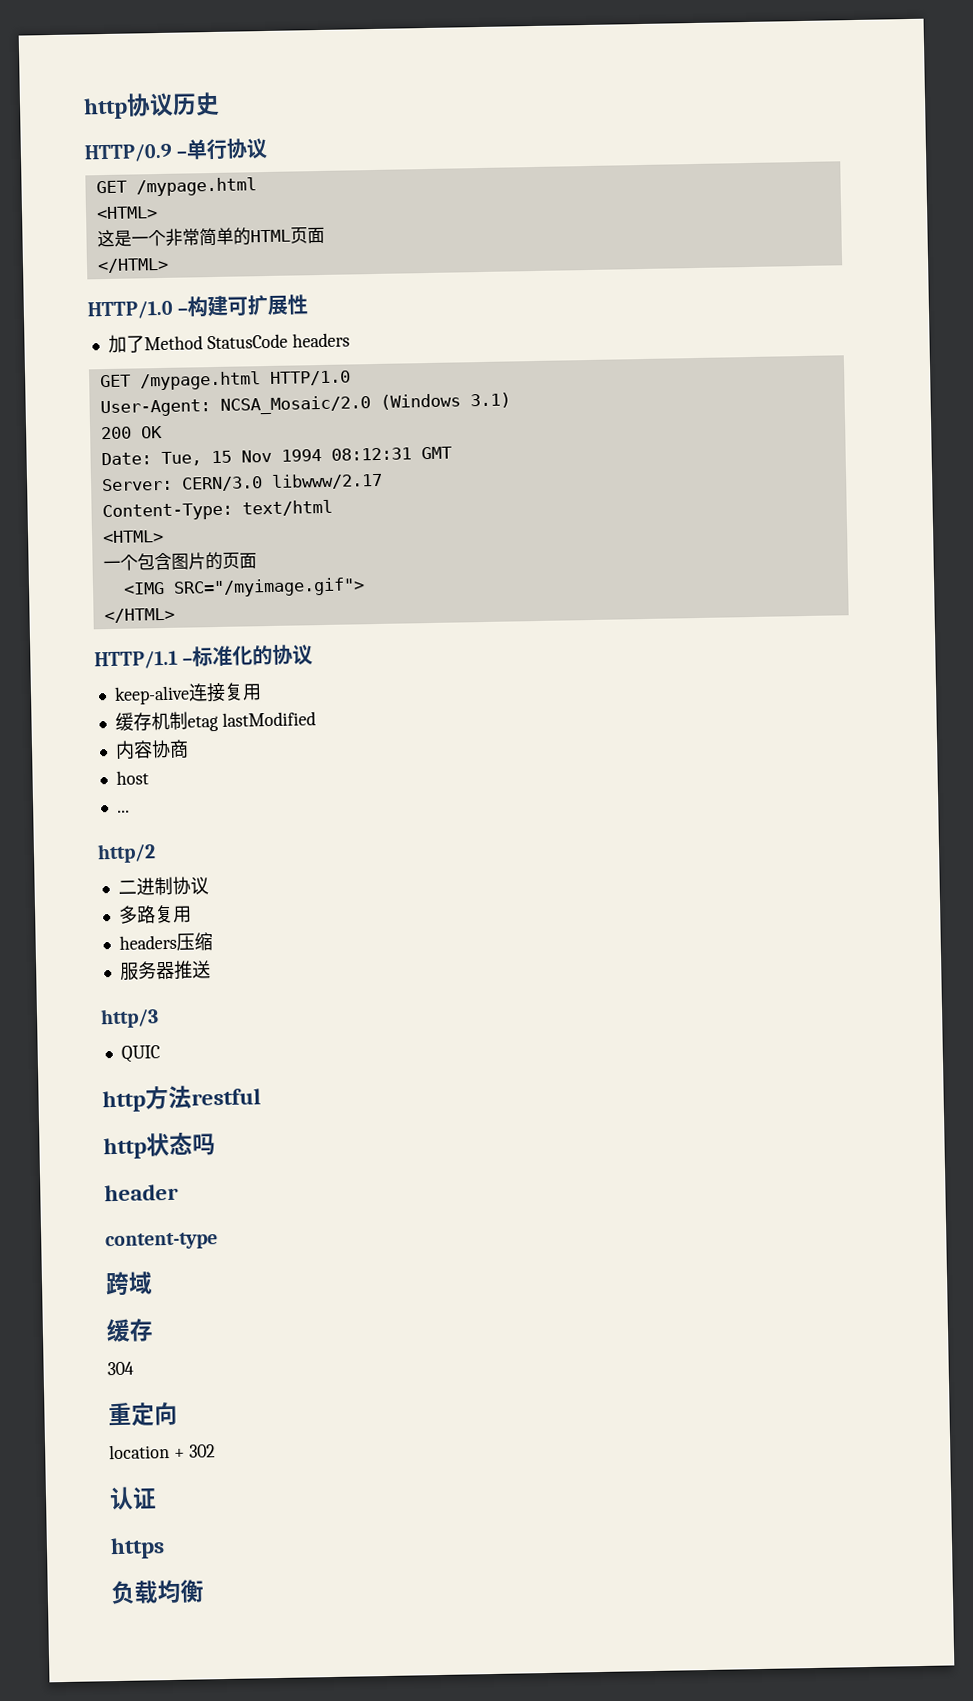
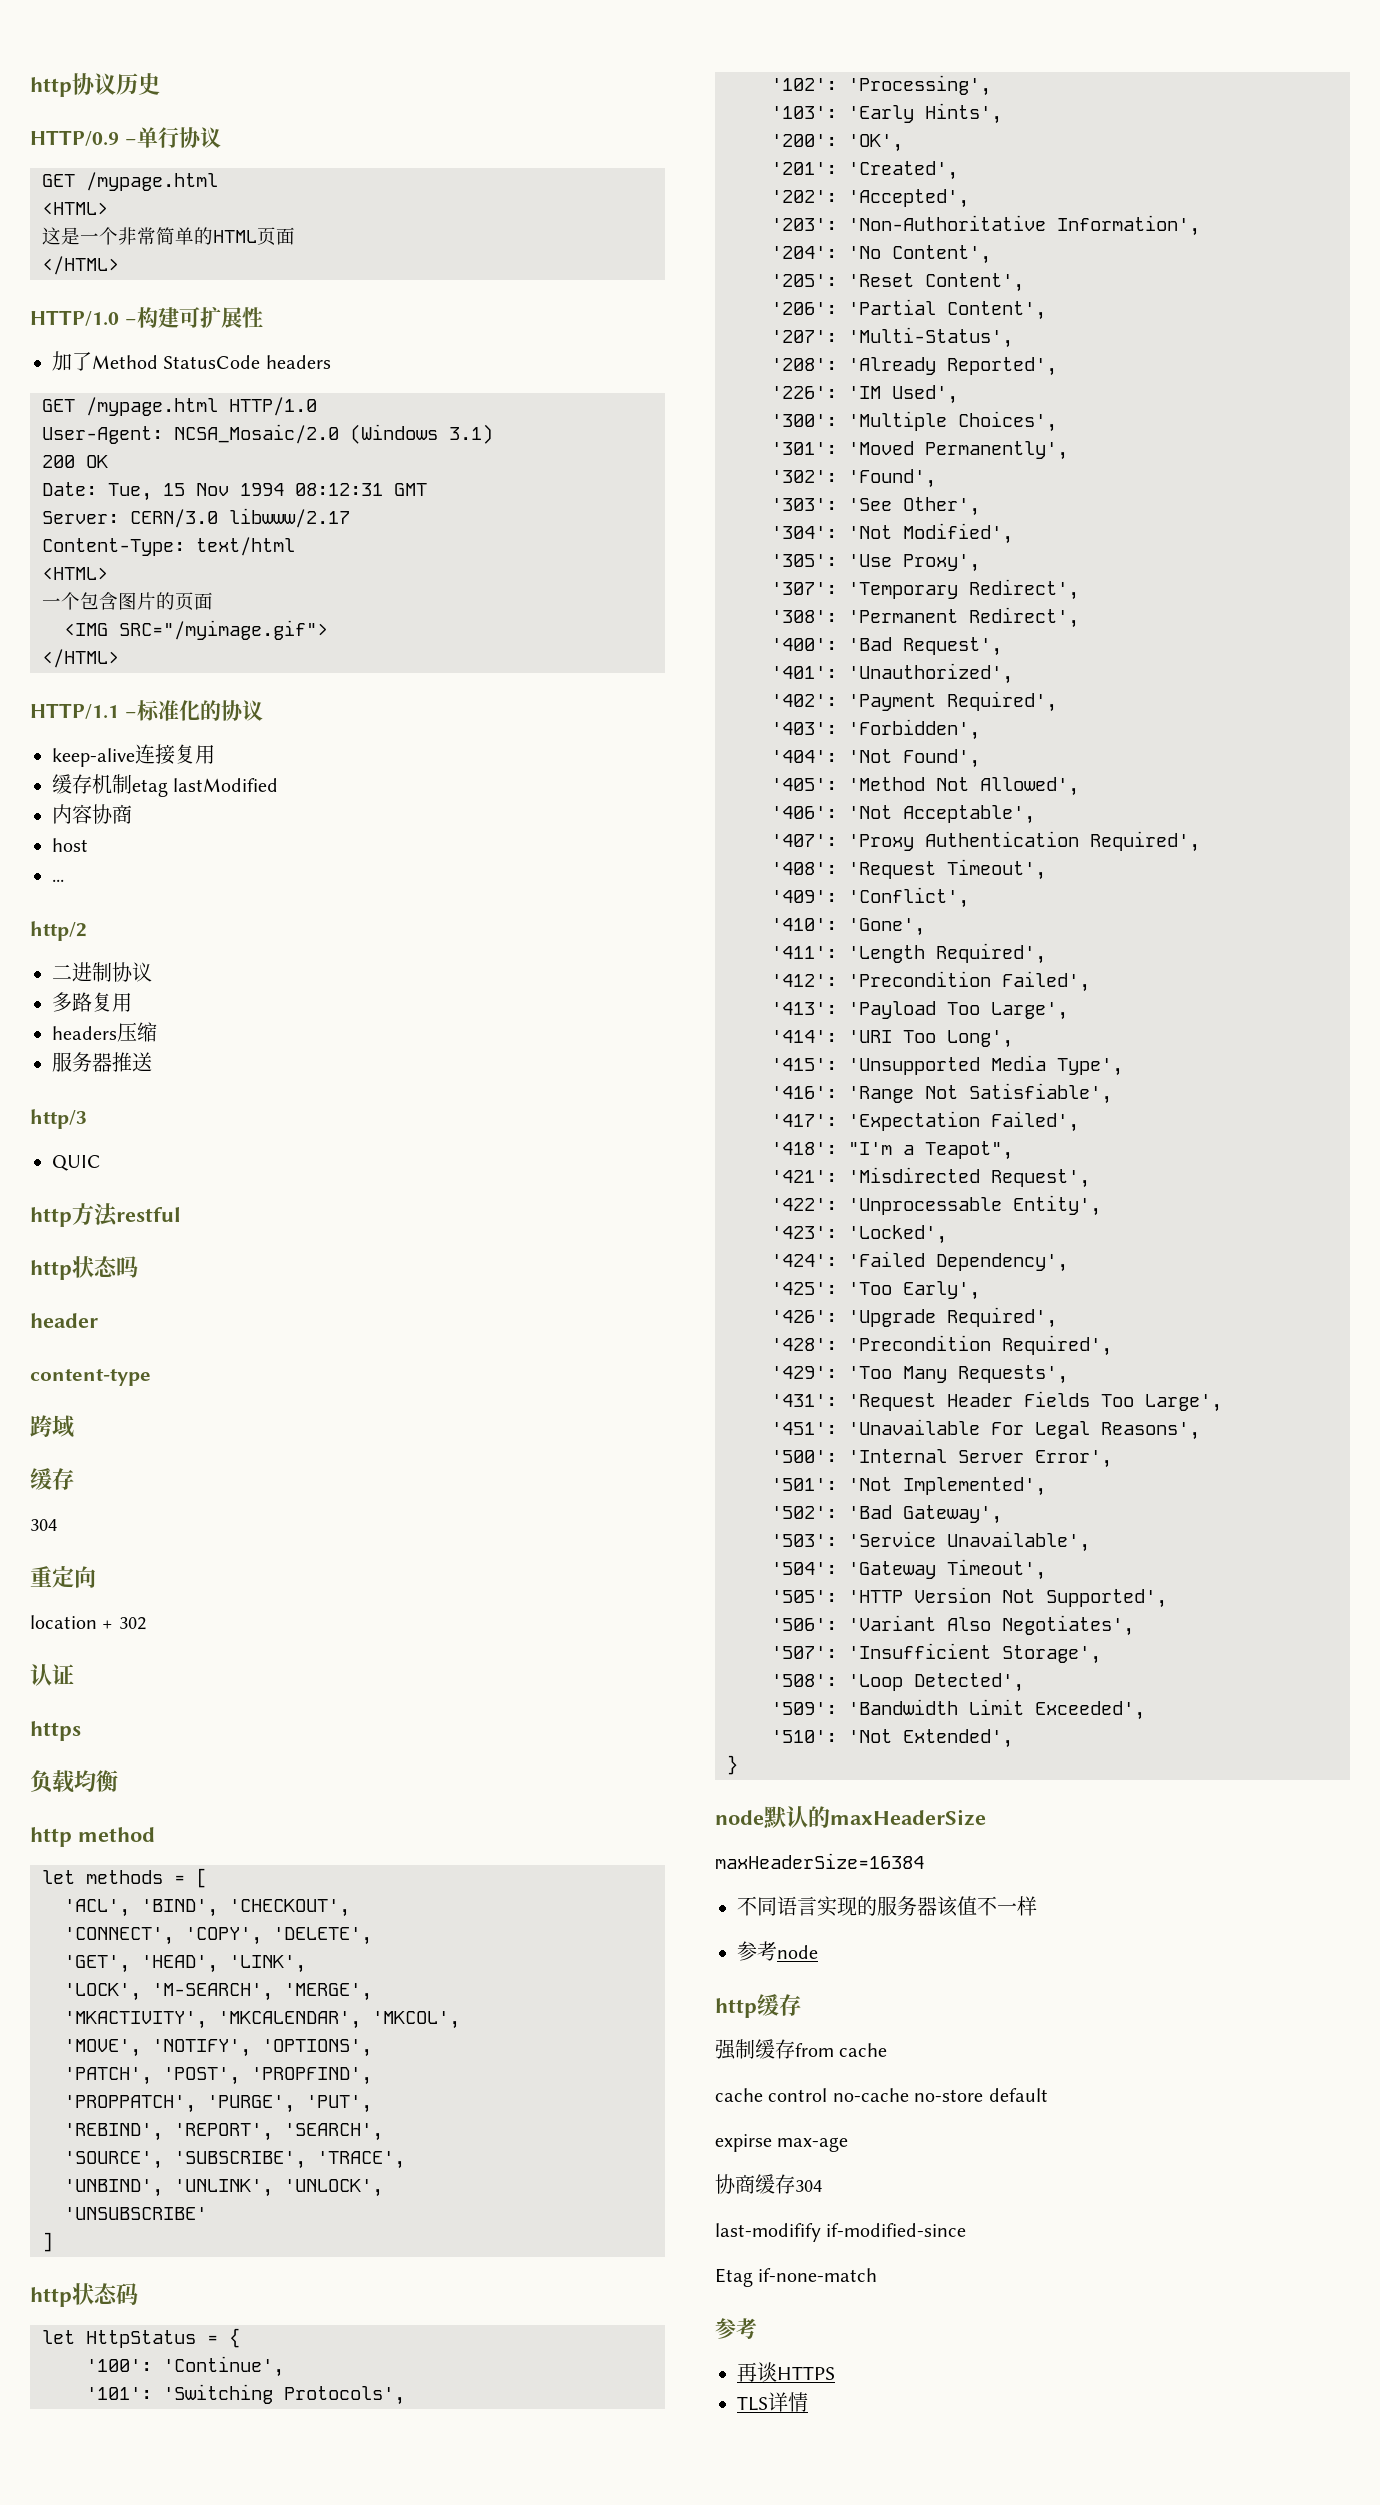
+ http method
+ let methods = [
+ 'ACL', 'BIND', 'CHECKOUT',
+ 'CONNECT', 'COPY', 'DELETE',
+ 'GET', 'HEAD', 'LINK',
+ 'LOCK', 'M-SEARCH', 'MERGE',
+ 'MKACTIVITY', 'MKCALENDAR', 'MKCOL',
+ 'MOVE', 'NOTIFY', 'OPTIONS',
+ 'PATCH', 'POST', 'PROPFIND',
+ 'PROPPATCH', 'PURGE', 'PUT',
+ 'REBIND', 'REPORT', 'SEARCH',
+ 'SOURCE', 'SUBSCRIBE', 'TRACE',
+ 'UNBIND', 'UNLINK', 'UNLOCK',
+ 'UNSUBSCRIBE'
+ ]
+ http状态码
+ let HttpStatus = {
+ '100': 'Continue',
+ '101': 'Switching Protocols',
+ '102': 'Processing',
+ '103': 'Early Hints',
+ '200': 'OK',
+ '201': 'Created',
+ '202': 'Accepted',
+ '203': 'Non-Authoritative Information',
+ '204': 'No Content',
+ '205': 'Reset Content',
+ '206': 'Partial Content',
+ '207': 'Multi-Status',
+ '208': 'Already Reported',
+ '226': 'IM Used',
+ '300': 'Multiple Choices',
+ '301': 'Moved Permanently',
+ '302': 'Found',
+ '303': 'See Other',
+ '304': 'Not Modified',
+ '305': 'Use Proxy',
+ '307': 'Temporary Redirect',
+ '308': 'Permanent Redirect',
+ '400': 'Bad Request',
+ '401': 'Unauthorized',
+ '402': 'Payment Required',
+ '403': 'Forbidden',
+ '404': 'Not Found',
+ '405': 'Method Not Allowed',
+ '406': 'Not Acceptable',
+ '407': 'Proxy Authentication Required',
+ '408': 'Request Timeout',
+ '409': 'Conflict',
+ '410': 'Gone',
+ '411': 'Length Required',
+ '412': 'Precondition Failed',
+ '413': 'Payload Too Large',
+ '414': 'URI Too Long',
+ '415': 'Unsupported Media Type',
+ '416': 'Range Not Satisfiable',
+ '417': 'Expectation Failed',
+ '418': "I'm a Teapot",
+ '421': 'Misdirected Request',
+ '422': 'Unprocessable Entity',
+ '423': 'Locked',
+ '424': 'Failed Dependency',
+ '425': 'Too Early',
+ '426': 'Upgrade Required',
+ '428': 'Precondition Required',
+ '429': 'Too Many Requests',
+ '431': 'Request Header Fields Too Large',
+ '451': 'Unavailable For Legal Reasons',
+ '500': 'Internal Server Error',
+ '501': 'Not Implemented',
+ '502': 'Bad Gateway',
+ '503': 'Service Unavailable',
+ '504': 'Gateway Timeout',
+ '505': 'HTTP Version Not Supported',
+ '506': 'Variant Also Negotiates',
+ '507': 'Insufficient Storage',
+ '508': 'Loop Detected',
+ '509': 'Bandwidth Limit Exceeded',
+ '510': 'Not Extended',
+ }
+ node默认的maxHeaderSize
+ maxHeaderSize=16384
+ 不同语言实现的服务器该值不一样
+ 参考node
+ http缓存
+ 强制缓存from cache
+ cache control no-cache no-store default
+ expirse max-age
+ 协商缓存304
+ last-modifify if-modified-since
+ Etag if-none-match
+ 参考
+ 再谈HTTPS
+ TLS详情

